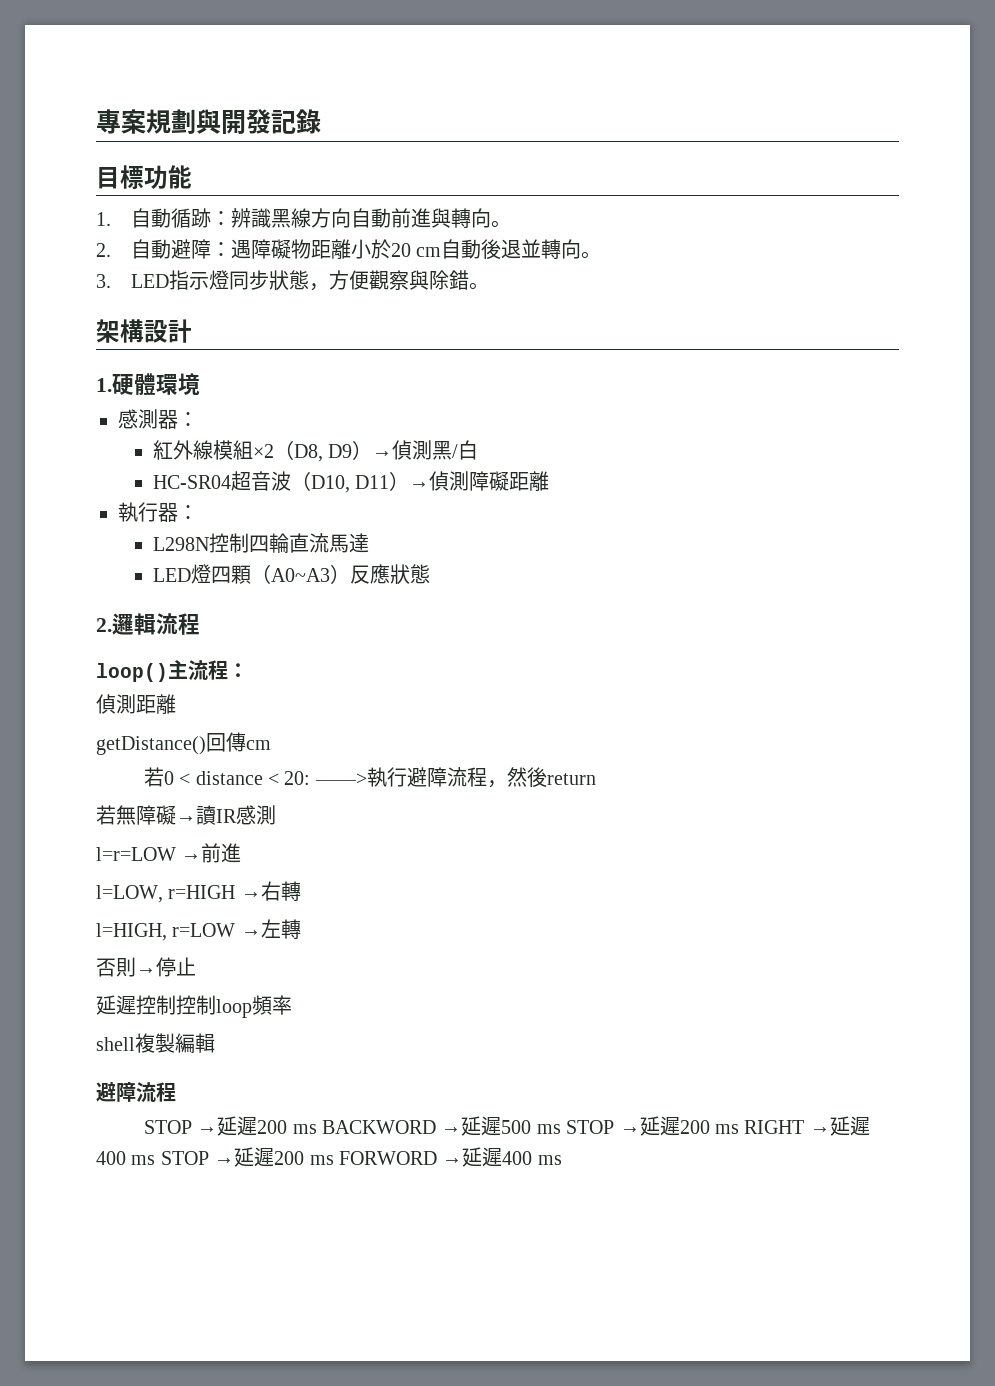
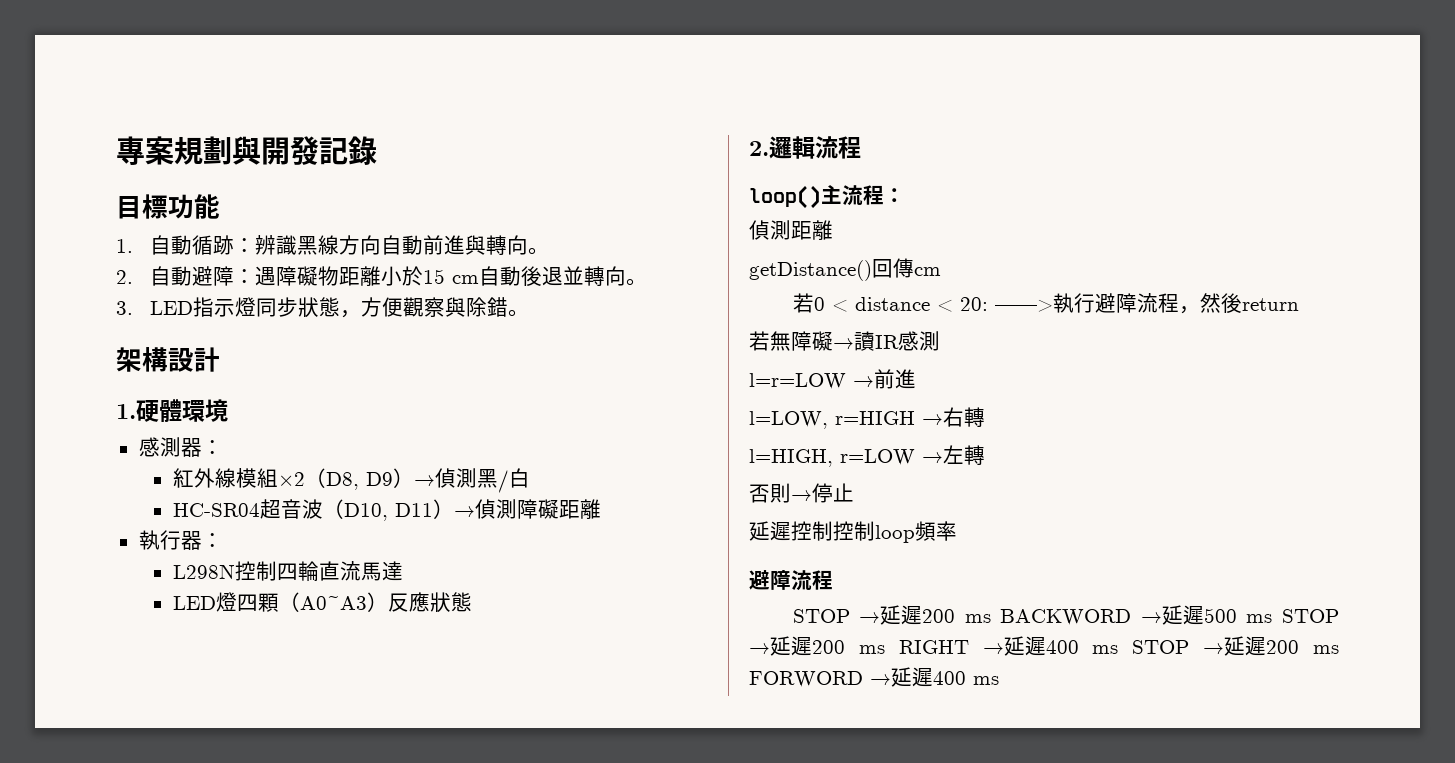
- 2.自動避障：遇障礙物距離小於20 cm自動後退並轉向。
+ 2.自動避障：遇障礙物距離小於15 cm自動後退並轉向。
- shell複製編輯

